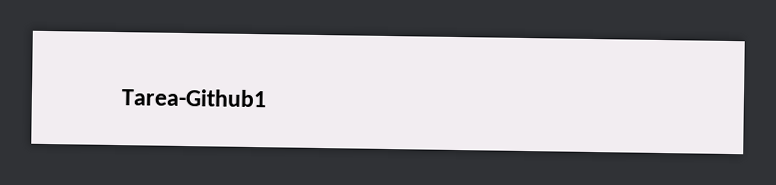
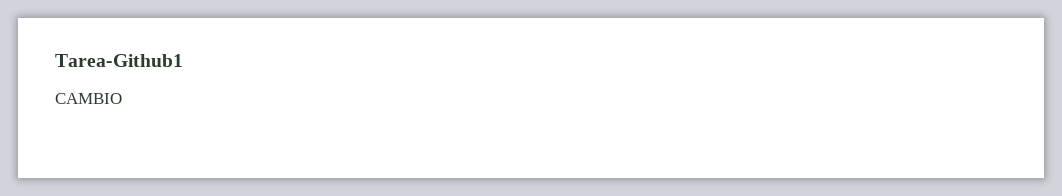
+ CAMBIO

